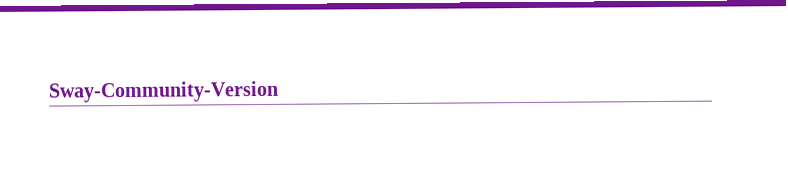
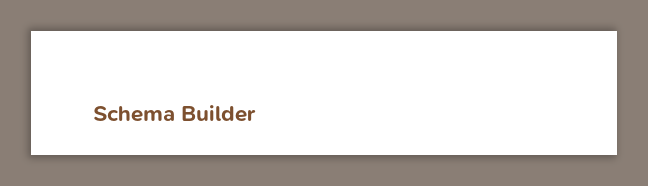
- Sway-Community-Version
+ Schema Builder

